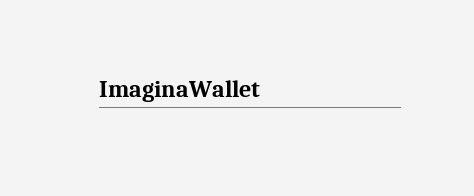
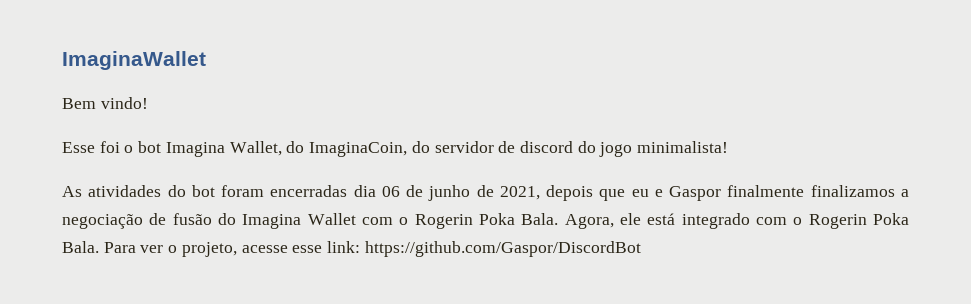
+ Bem vindo!
+ Esse foi o bot Imagina Wallet, do ImaginaCoin, do servidor de discord do jogo minimalista!
+ As atividades do bot foram encerradas dia 06 de junho de 2021, depois que eu e Gaspor finalmente finalizamos a negociação de fusão do Imagina Wallet com o Rogerin Poka Bala. Agora, ele está integrado com o Rogerin Poka Bala. Para ver o projeto, acesse esse link: https://github.com/Gaspor/DiscordBot

